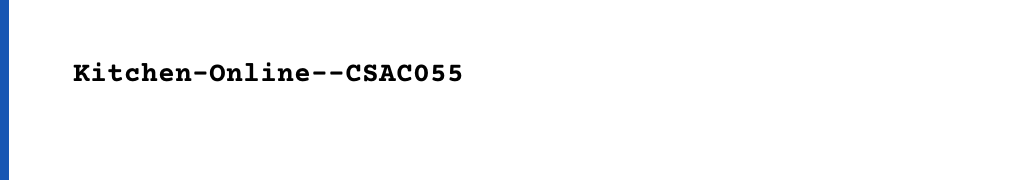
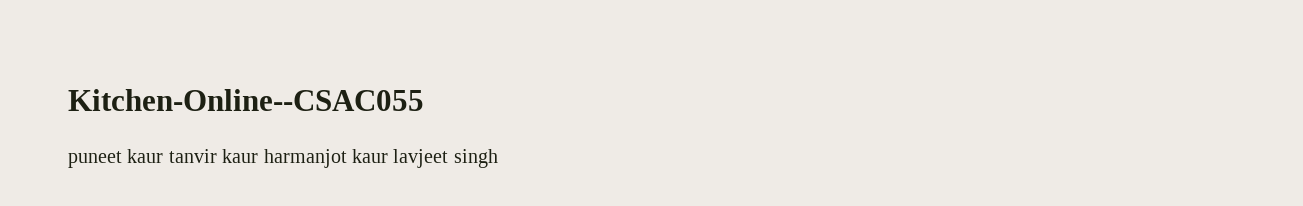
+ puneet kaur tanvir kaur harmanjot kaur lavjeet singh

